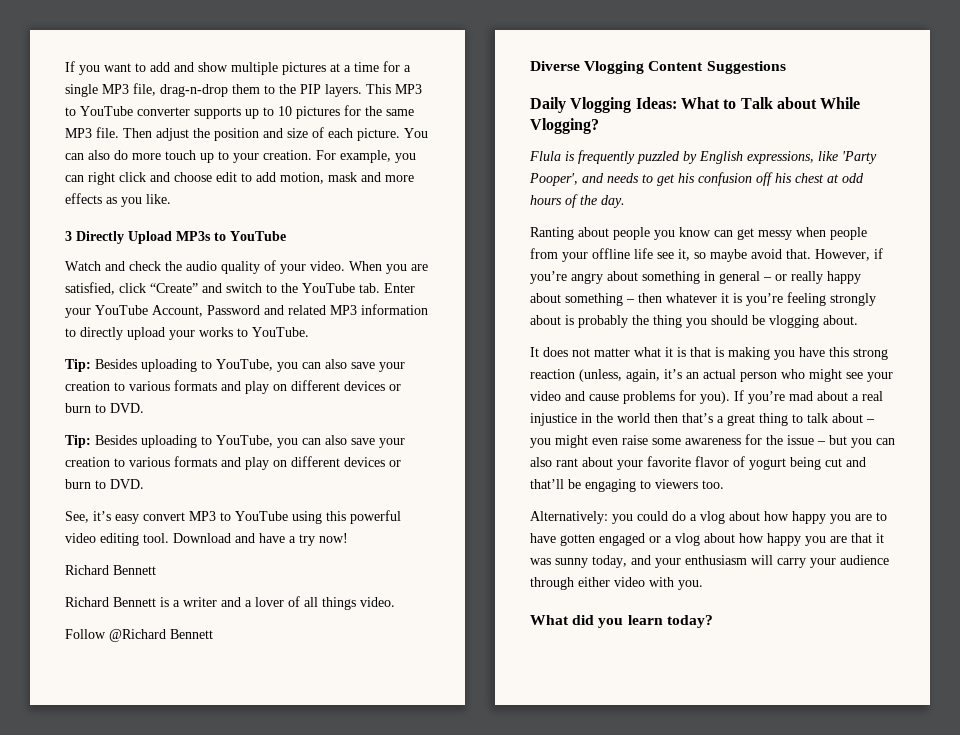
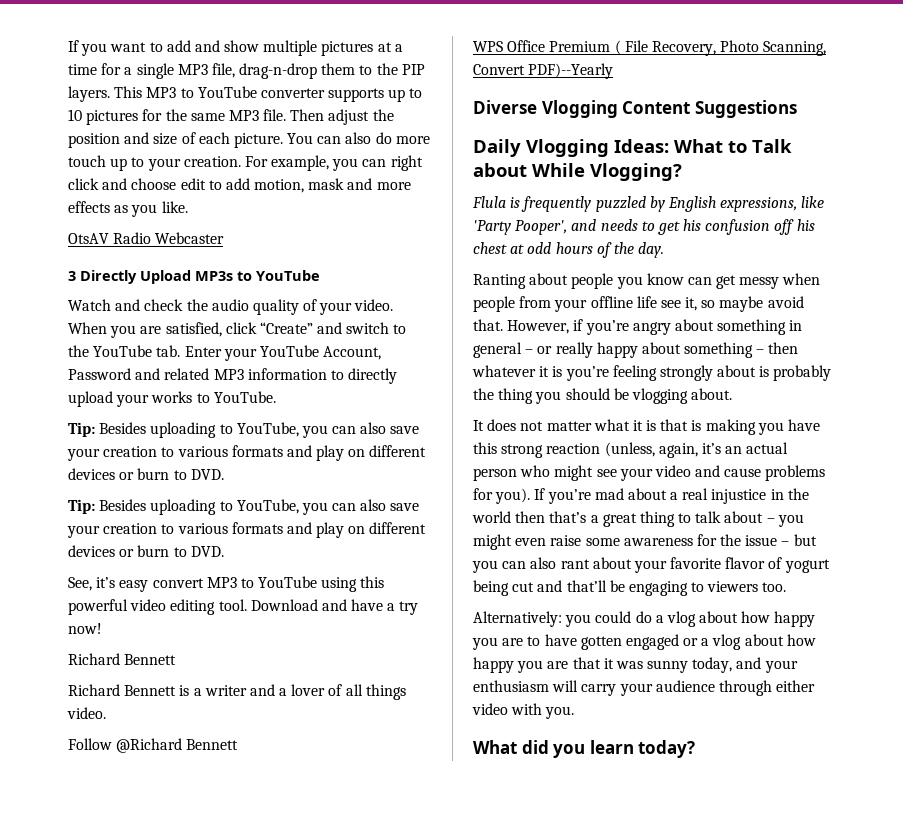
+ OtsAV Radio Webcaster
+ WPS Office Premium ( File Recovery, Photo Scanning, Convert PDF)--Yearly

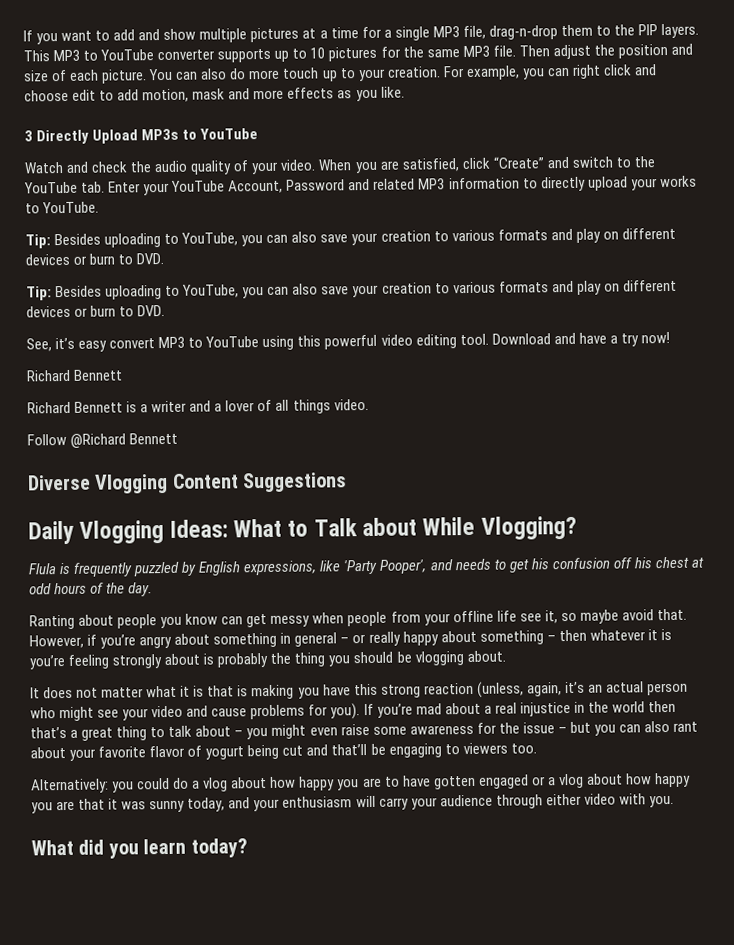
- OtsAV Radio Webcaster
- WPS Office Premium ( File Recovery, Photo Scanning, Convert PDF)--Yearly

